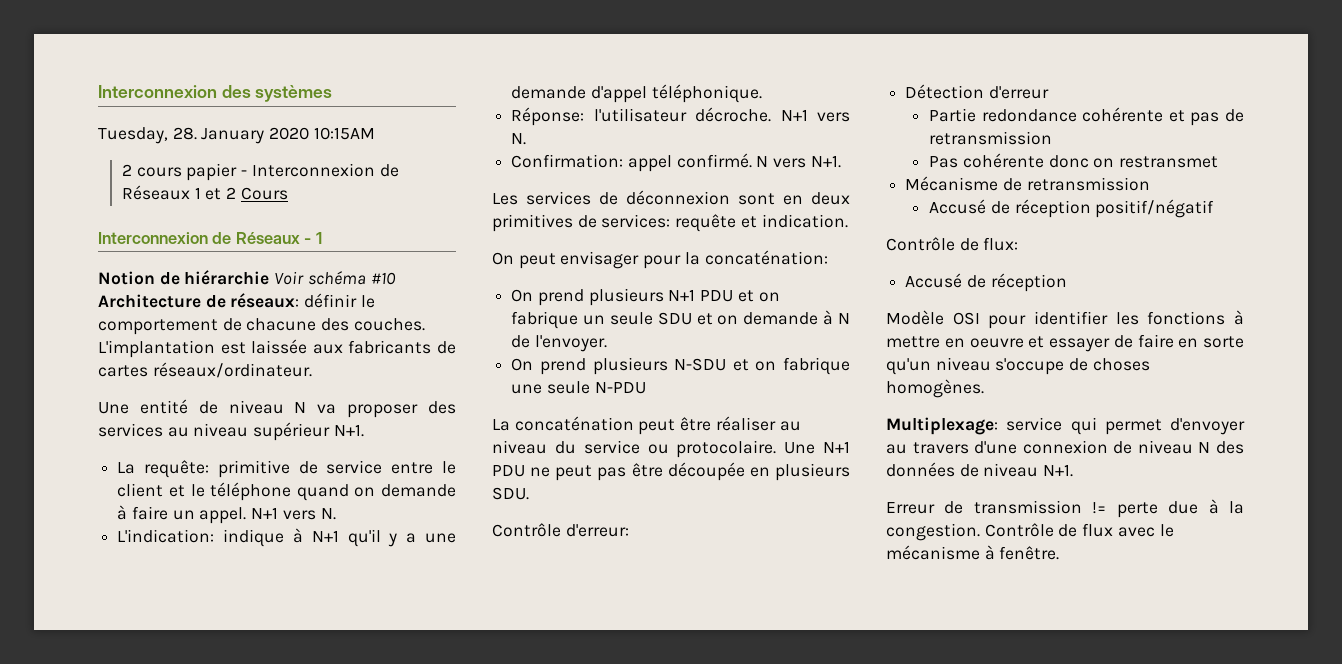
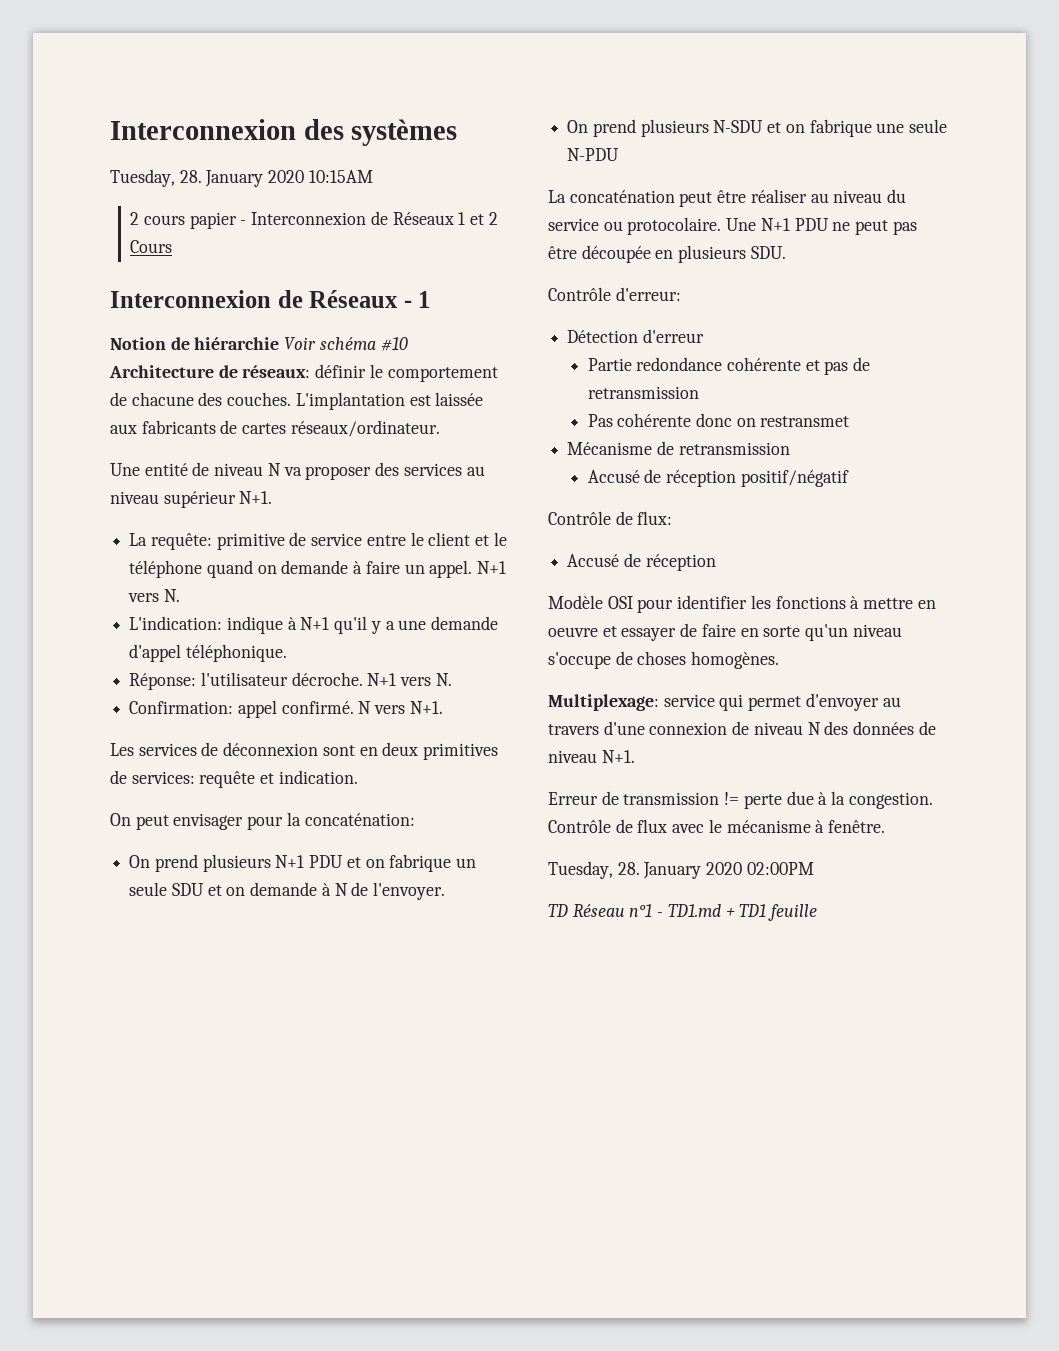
+ Tuesday, 28. January 2020 02:00PM
+ TD Réseau n°1 - TD1.md + TD1 feuille

